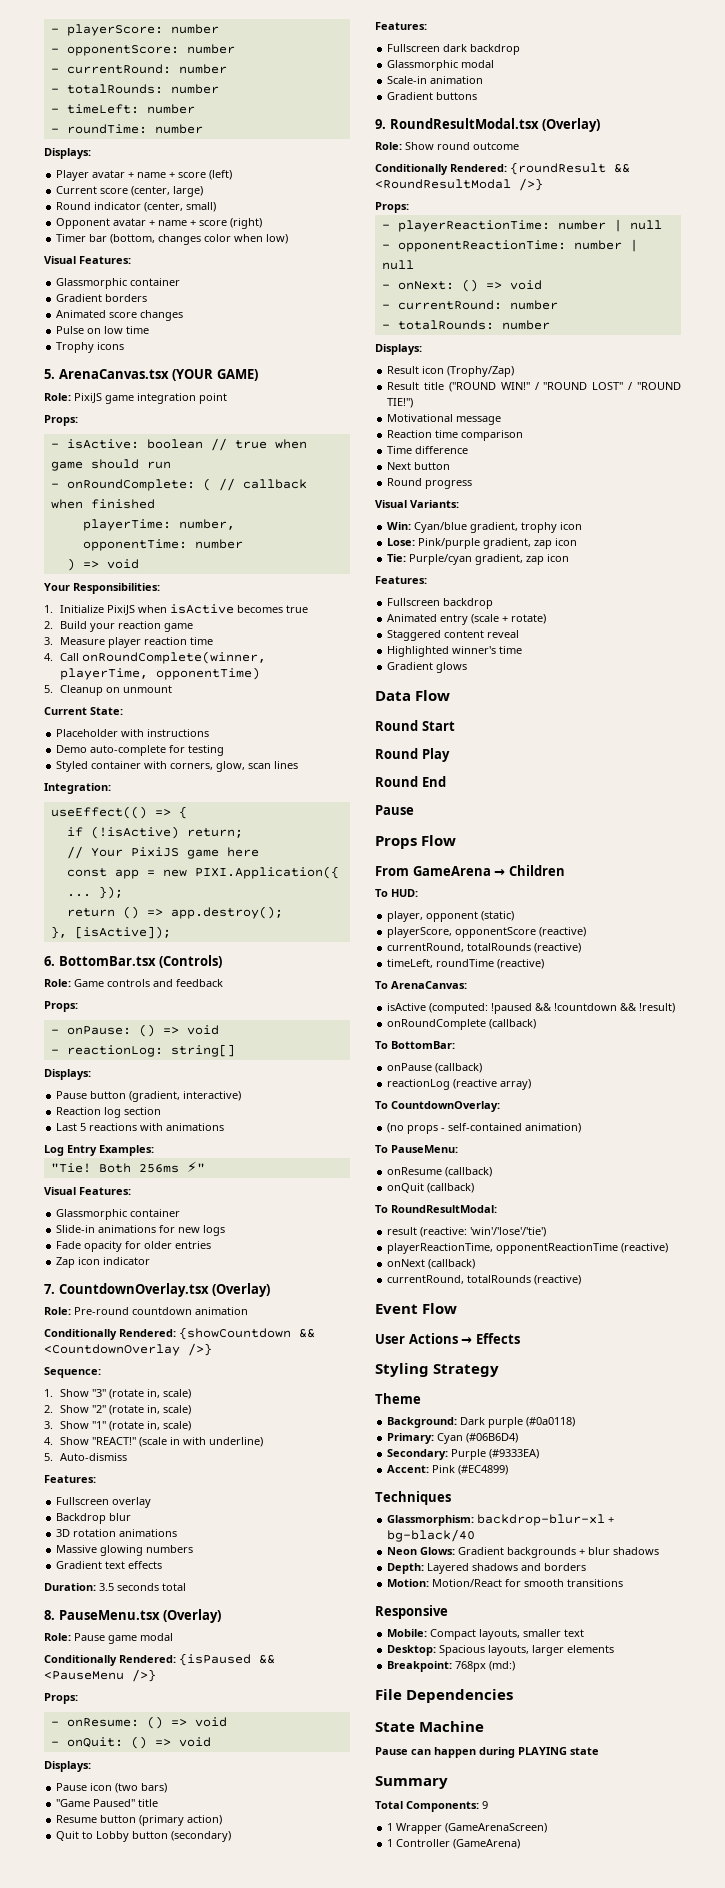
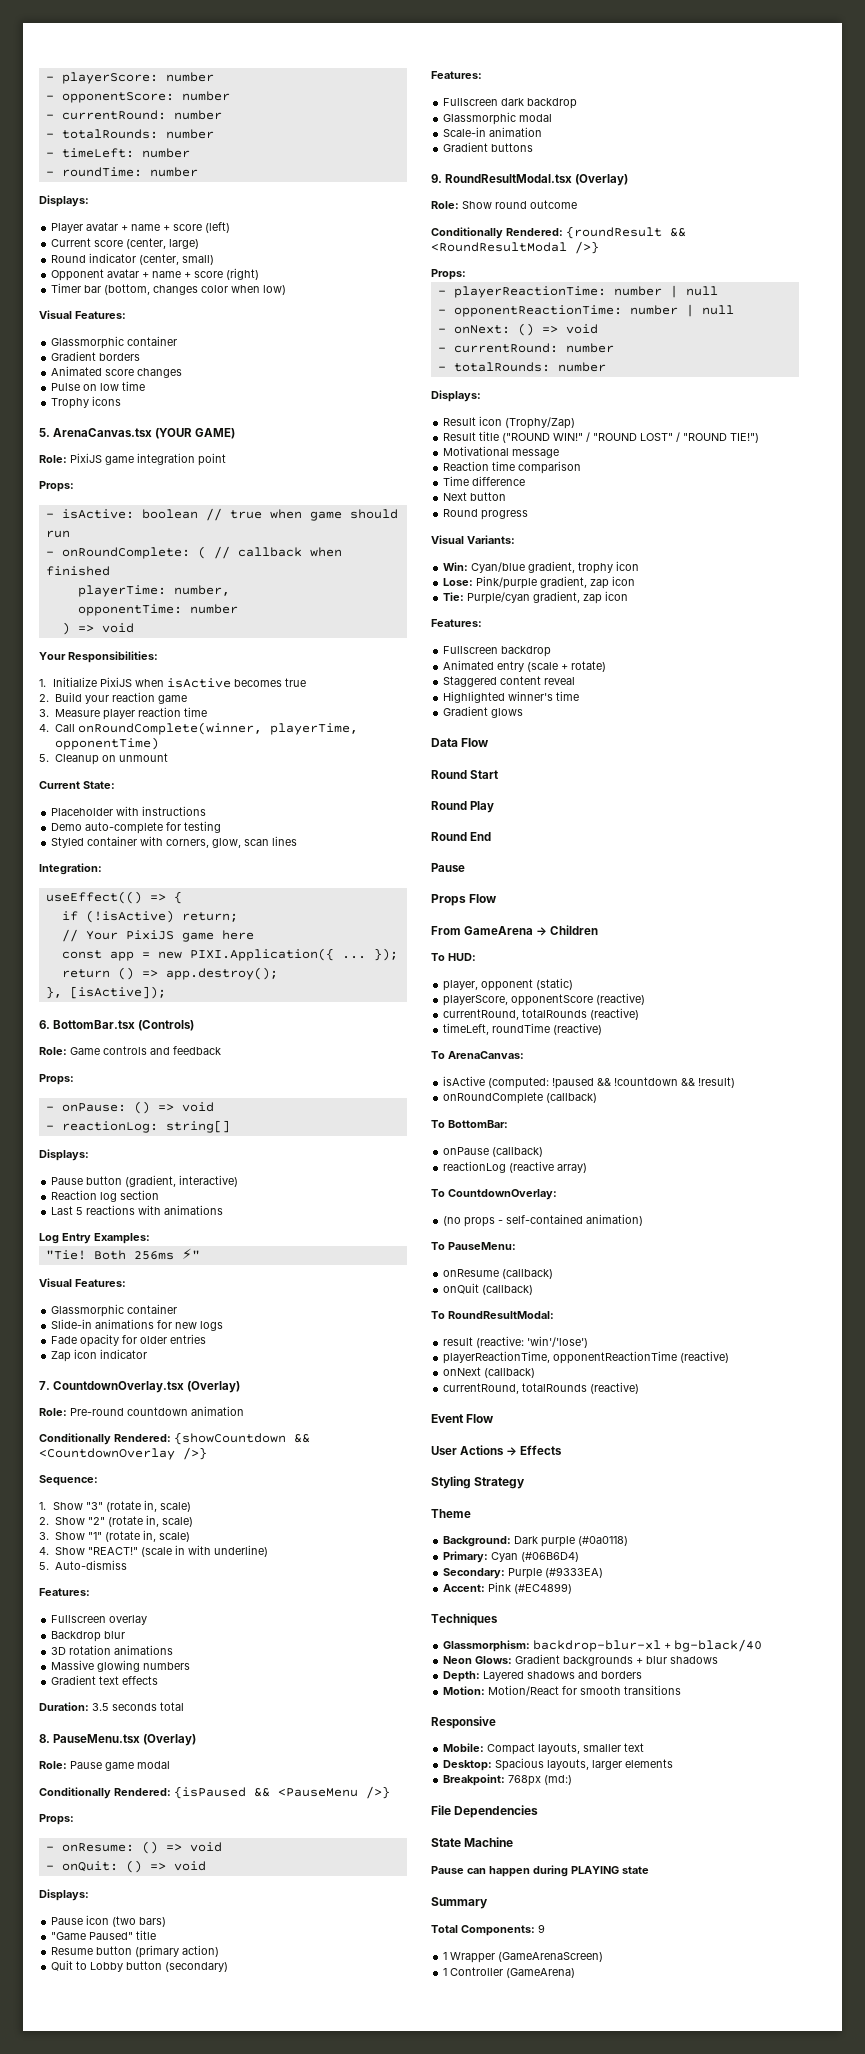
- result (reactive: 'win'/'lose'/'tie')
+ result (reactive: 'win'/'lose')

